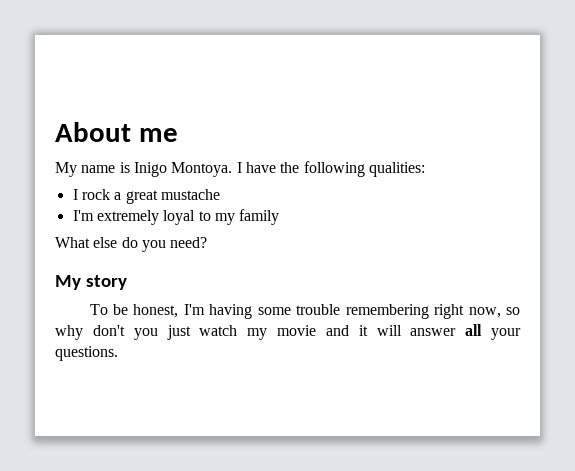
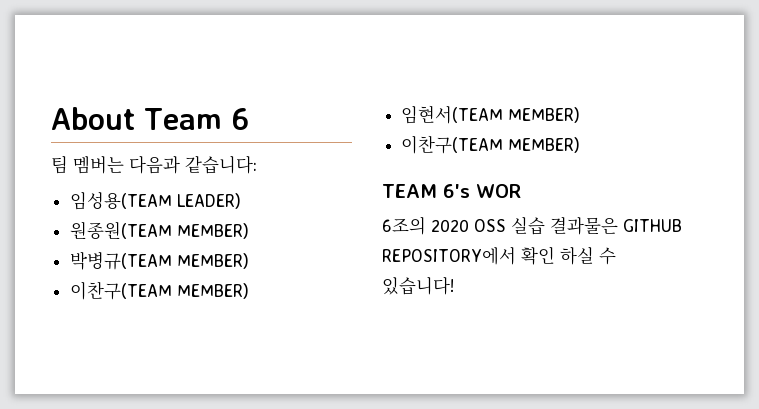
- About me
- My name is Inigo Montoya. I have the following qualities:
- I rock a great mustache
- I'm extremely loyal to my family
- What else do you need?
- My story
- To be honest, I'm having some trouble remembering right now, so why don't you just watch my movie and it will answer all your questions.
+ About Team 6
+ 팀 멤버는 다음과 같습니다:
+ 임성용(TEAM LEADER)
+ 원종원(TEAM MEMBER)
+ 박병규(TEAM MEMBER)
+ 이찬구(TEAM MEMBER)
+ 임현서(TEAM MEMBER)
+ 이찬구(TEAM MEMBER)
+ TEAM 6's WOR
+ 6조의 2020 OSS 실습 결과물은 GITHUB REPOSITORY에서 확인 하실 수 있습니다!

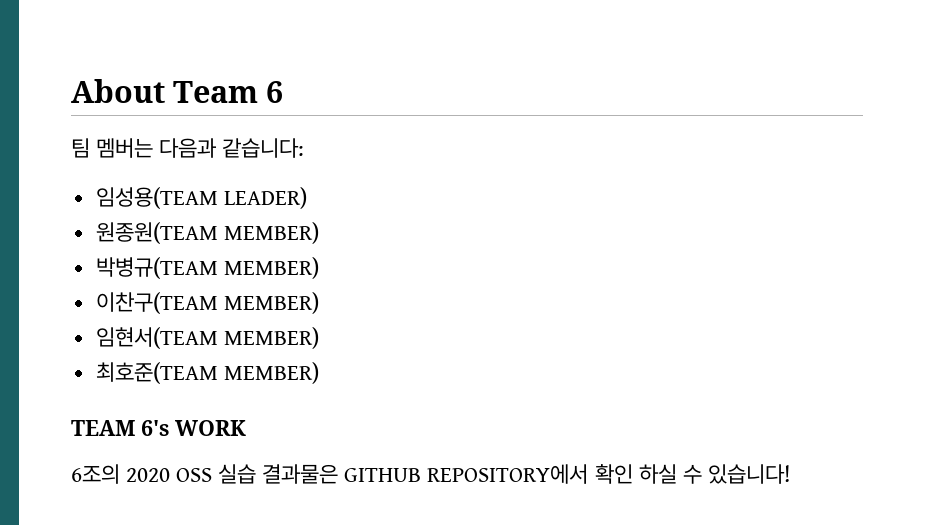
  임현서(TEAM MEMBER)
- 이찬구(TEAM MEMBER)
+ 최호준(TEAM MEMBER)
- TEAM 6's WOR
+ TEAM 6's WORK

